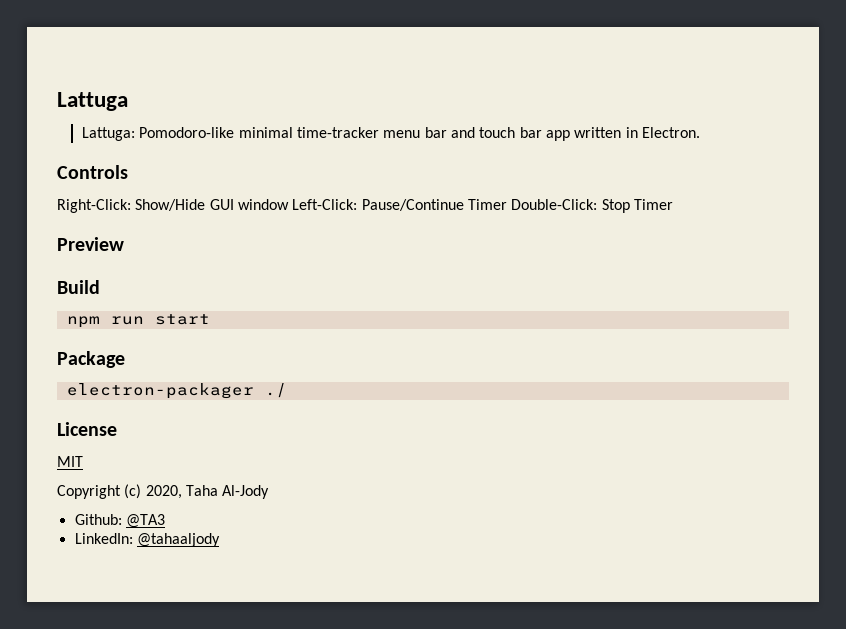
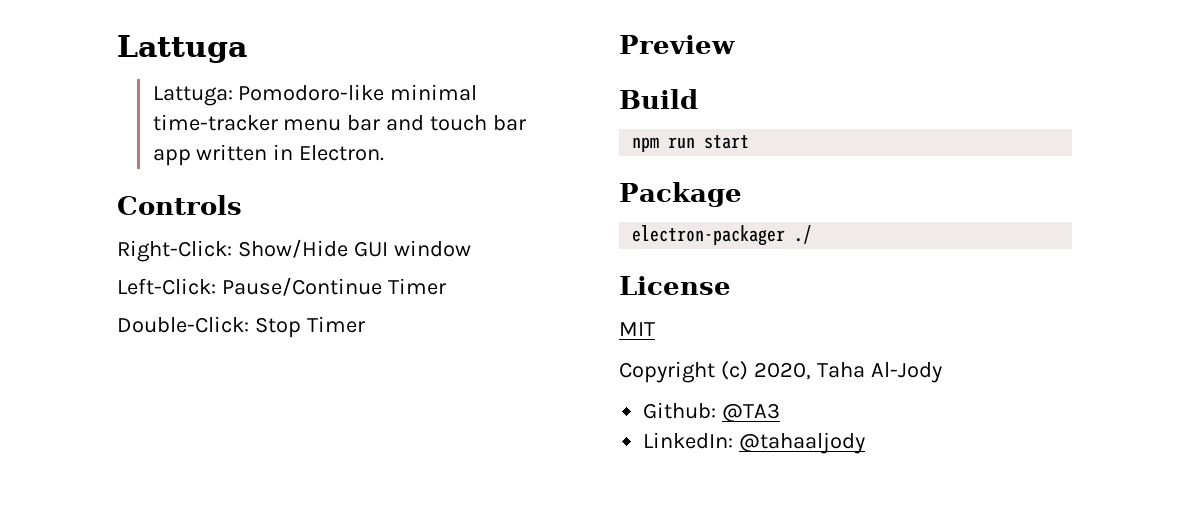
- Right-Click: Show/Hide GUI window Left-Click: Pause/Continue Timer Double-Click: Stop Timer
+ Right-Click: Show/Hide GUI window
+ Left-Click: Pause/Continue Timer
+ Double-Click: Stop Timer

